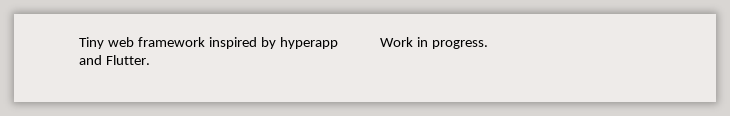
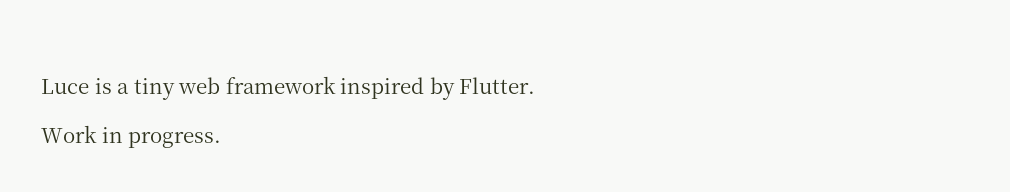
- Tiny web framework inspired by hyperapp and Flutter.
+ Luce is a tiny web framework inspired by Flutter.

